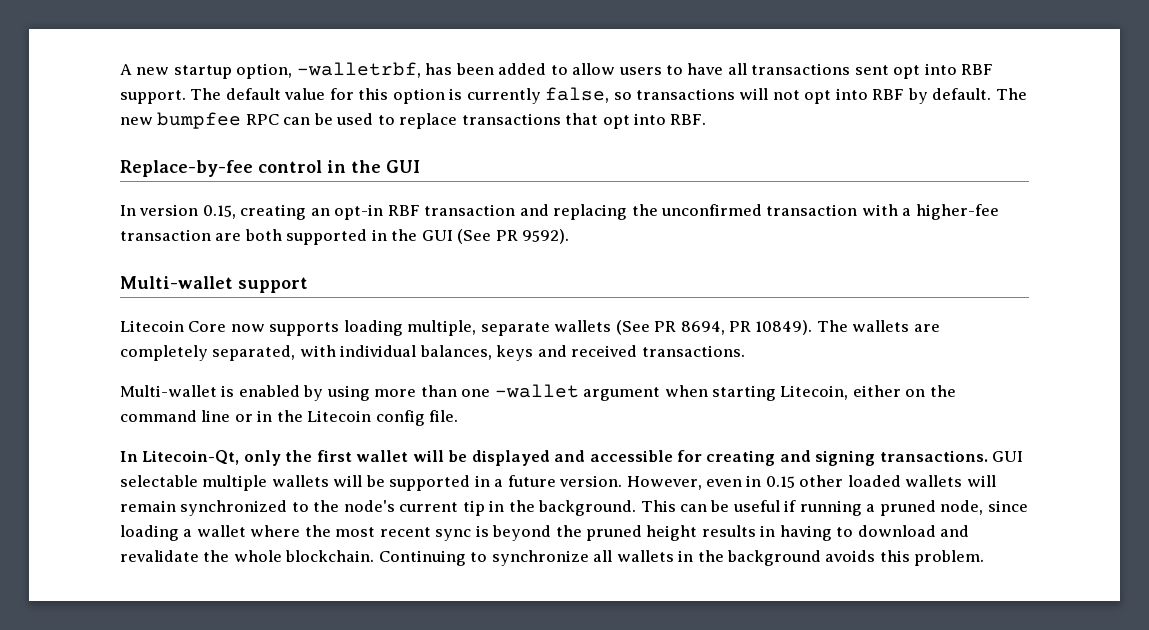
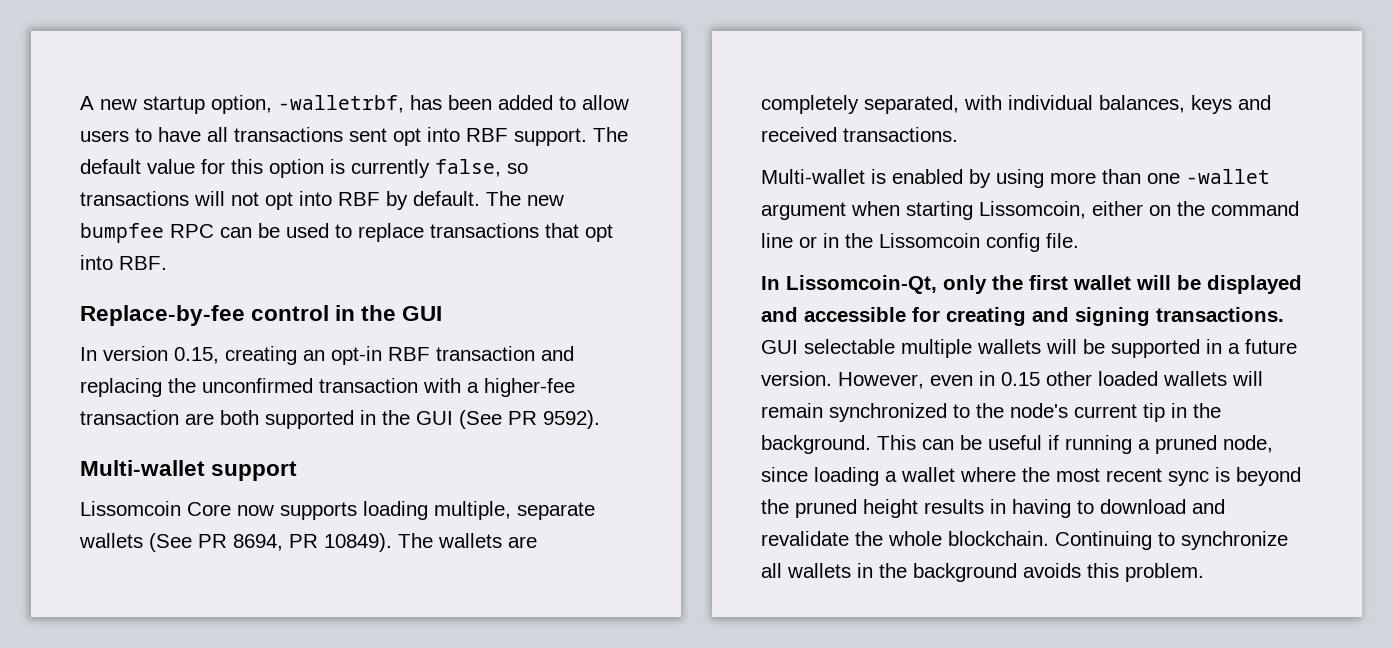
- Litecoin Core now supports loading multiple, separate wallets (See PR 8694, PR 10849).
+ Lissomcoin Core now supports loading multiple, separate wallets (See PR 8694, PR 10849).
- Multi-wallet is enabled by using more than one -wallet argument when starting Litecoin, either on the command line or in the Litecoin config file.
+ Multi-wallet is enabled by using more than one -wallet argument when starting Lissomcoin, either on the command line or in the Lissomcoin config file.
- In Litecoin-Qt, only the first wallet will be displayed and accessible for creating and signing transactions.
+ In Lissomcoin-Qt, only the first wallet will be displayed and accessible for creating and signing transactions.

